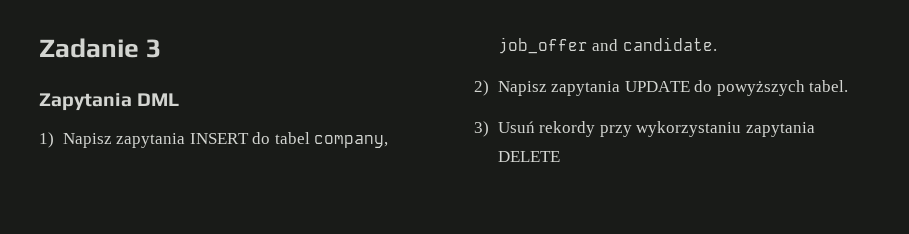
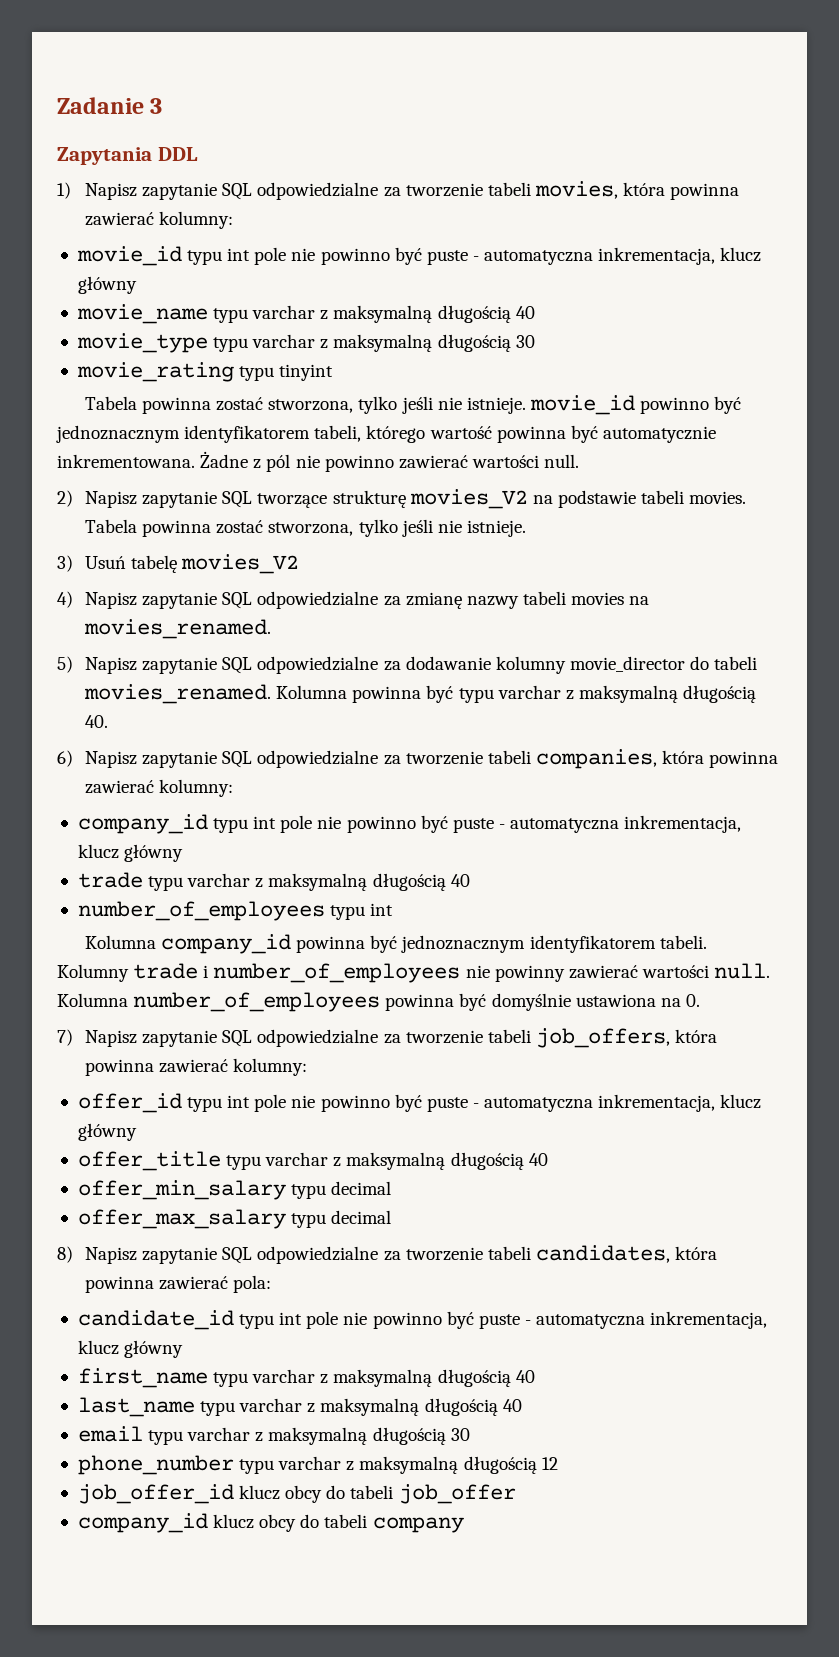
- Zapytania DML
+ Zapytania DDL
- 1) Napisz zapytania INSERT do tabel company, job_offer and candidate.
- 2) Napisz zapytania UPDATE do powyższych tabel.
- 3) Usuń rekordy przy wykorzystaniu zapytania DELETE
+ 1) Napisz zapytanie SQL odpowiedzialne za tworzenie tabeli movies, która powinna zawierać kolumny:
+ movie_id typu int pole nie powinno być puste - automatyczna inkrementacja, klucz główny
+ movie_name typu varchar z maksymalną długością 40
+ movie_type typu varchar z maksymalną długością 30
+ movie_rating typu tinyint
+ Tabela powinna zostać stworzona, tylko jeśli nie istnieje. movie_id powinno być jednoznacznym identyfikatorem tabeli, którego wartość powinna być automatycznie inkrementowana. Żadne z pól nie powinno zawierać wartości null.
+ 2) Napisz zapytanie SQL tworzące strukturę movies_V2 na podstawie tabeli movies. Tabela powinna zostać stworzona, tylko jeśli nie istnieje.
+ 3) Usuń tabelę movies_V2
+ 4) Napisz zapytanie SQL odpowiedzialne za zmianę nazwy tabeli movies na movies_renamed.
+ 5) Napisz zapytanie SQL odpowiedzialne za dodawanie kolumny movie_director do tabeli movies_renamed. Kolumna powinna być typu varchar z maksymalną długością 40.
+ 6) Napisz zapytanie SQL odpowiedzialne za tworzenie tabeli companies, która powinna zawierać kolumny:
+ company_id typu int pole nie powinno być puste - automatyczna inkrementacja, klucz główny
+ trade typu varchar z maksymalną długością 40
+ number_of_employees typu int
+ Kolumna company_id powinna być jednoznacznym identyfikatorem tabeli. Kolumny trade i number_of_employees nie powinny zawierać wartości null. Kolumna number_of_employees powinna być domyślnie ustawiona na 0.
+ 7) Napisz zapytanie SQL odpowiedzialne za tworzenie tabeli job_offers, która powinna zawierać kolumny:
+ offer_id typu int pole nie powinno być puste - automatyczna inkrementacja, klucz główny
+ offer_title typu varchar z maksymalną długością 40
+ offer_min_salary typu decimal
+ offer_max_salary typu decimal
+ 8) Napisz zapytanie SQL odpowiedzialne za tworzenie tabeli candidates, która powinna zawierać pola:
+ candidate_id typu int pole nie powinno być puste - automatyczna inkrementacja, klucz główny
+ first_name typu varchar z maksymalną długością 40
+ last_name typu varchar z maksymalną długością 40
+ email typu varchar z maksymalną długością 30
+ phone_number typu varchar z maksymalną długością 12
+ job_offer_id klucz obcy do tabeli job_offer
+ company_id klucz obcy do tabeli company

